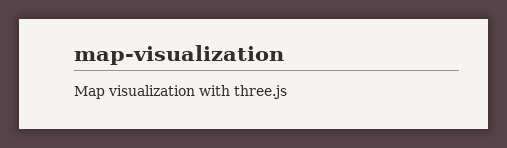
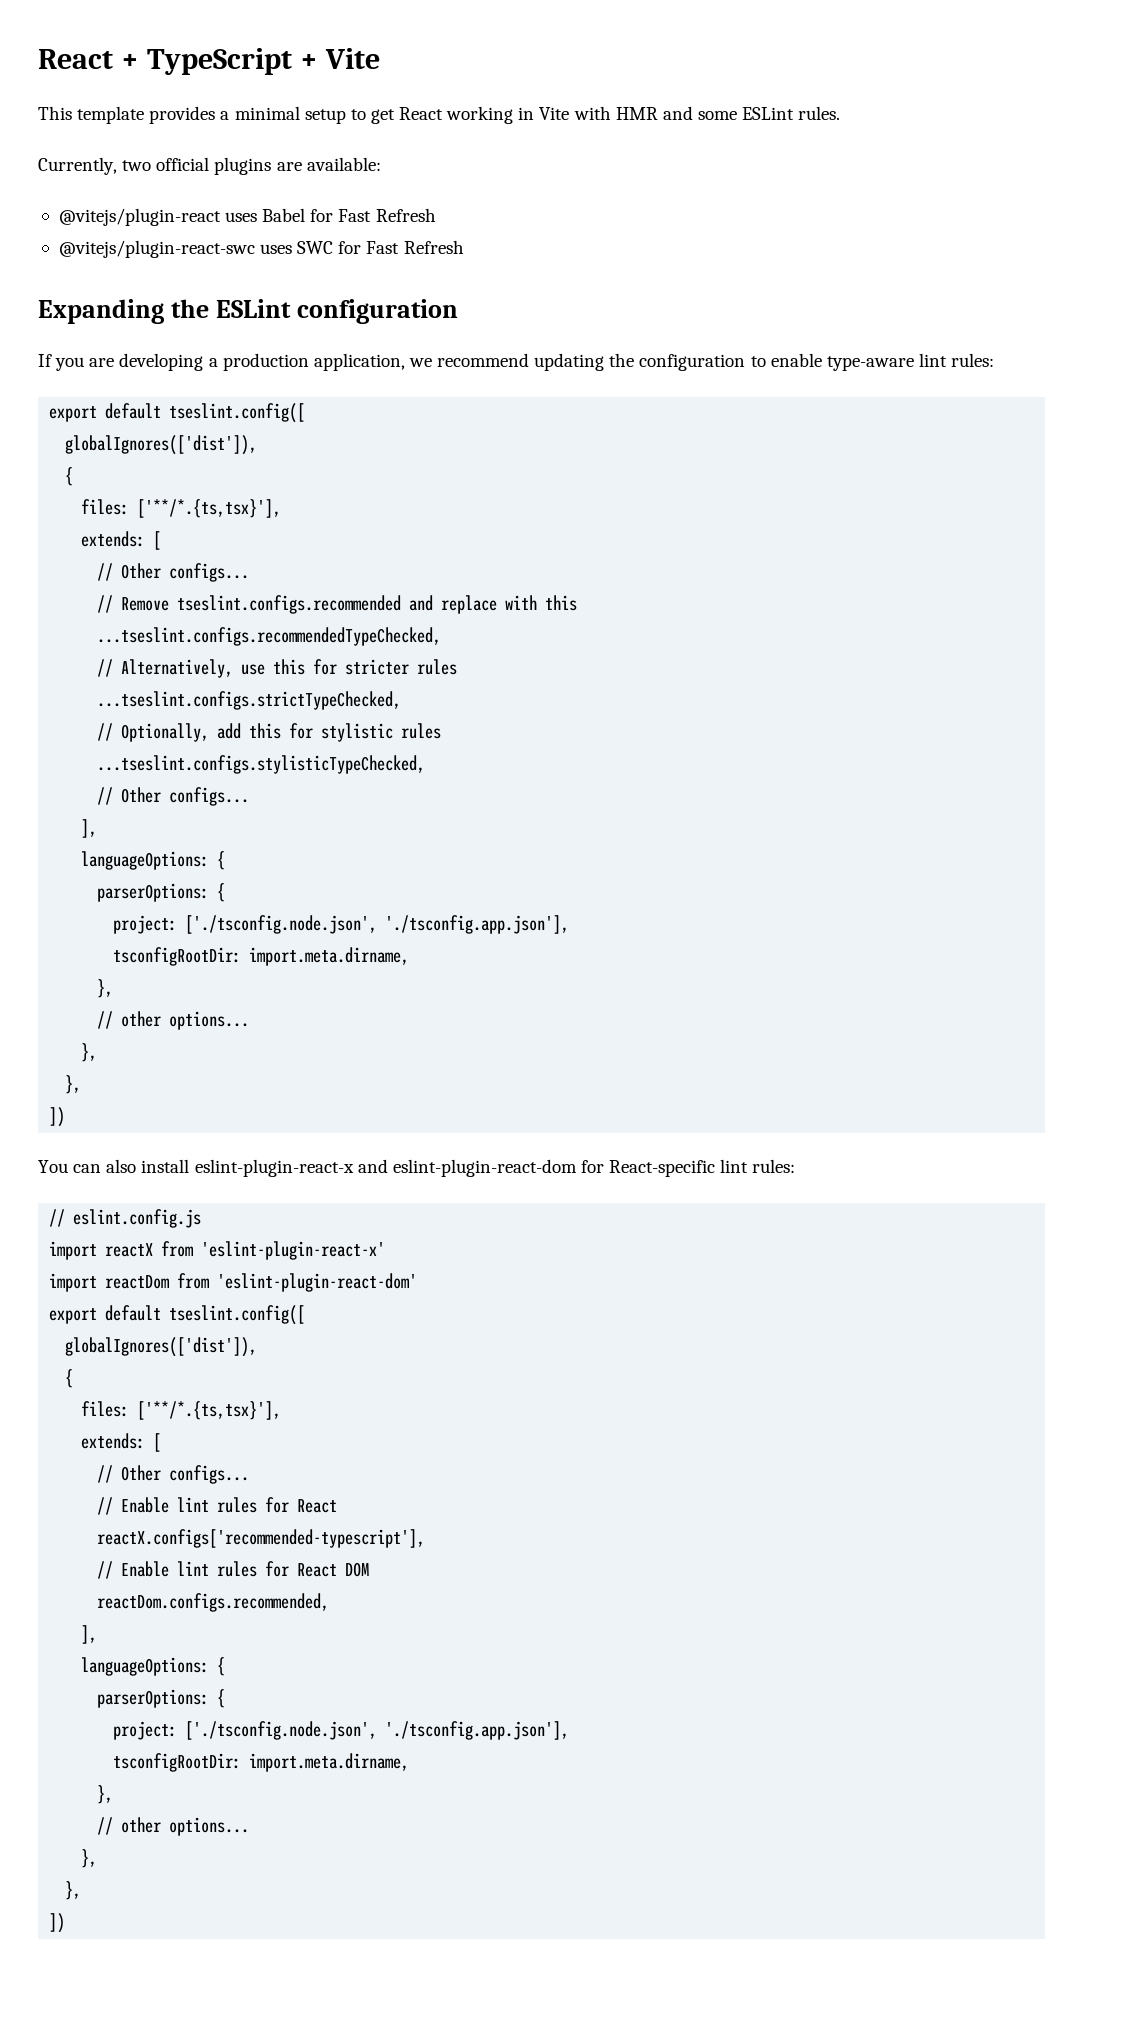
- map-visualization
- Map visualization with three.js
+ React + TypeScript + Vite
+ This template provides a minimal setup to get React working in Vite with HMR and some ESLint rules.
+ Currently, two official plugins are available:
+ @vitejs/plugin-react uses Babel for Fast Refresh
+ @vitejs/plugin-react-swc uses SWC for Fast Refresh
+ Expanding the ESLint configuration
+ If you are developing a production application, we recommend updating the configuration to enable type-aware lint rules:
+ export default tseslint.config([
+ globalIgnores(['dist']),
+ {
+ files: ['**/*.{ts,tsx}'],
+ extends: [
+ // Other configs...
+ // Remove tseslint.configs.recommended and replace with this
+ ...tseslint.configs.recommendedTypeChecked,
+ // Alternatively, use this for stricter rules
+ ...tseslint.configs.strictTypeChecked,
+ // Optionally, add this for stylistic rules
+ ...tseslint.configs.stylisticTypeChecked,
+ // Other configs...
+ ],
+ languageOptions: {
+ parserOptions: {
+ project: ['./tsconfig.node.json', './tsconfig.app.json'],
+ tsconfigRootDir: import.meta.dirname,
+ },
+ // other options...
+ },
+ },
+ ])
+ You can also install eslint-plugin-react-x and eslint-plugin-react-dom for React-specific lint rules:
+ // eslint.config.js
+ import reactX from 'eslint-plugin-react-x'
+ import reactDom from 'eslint-plugin-react-dom'
+ export default tseslint.config([
+ globalIgnores(['dist']),
+ {
+ files: ['**/*.{ts,tsx}'],
+ extends: [
+ // Other configs...
+ // Enable lint rules for React
+ reactX.configs['recommended-typescript'],
+ // Enable lint rules for React DOM
+ reactDom.configs.recommended,
+ ],
+ languageOptions: {
+ parserOptions: {
+ project: ['./tsconfig.node.json', './tsconfig.app.json'],
+ tsconfigRootDir: import.meta.dirname,
+ },
+ // other options...
+ },
+ },
+ ])

